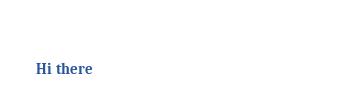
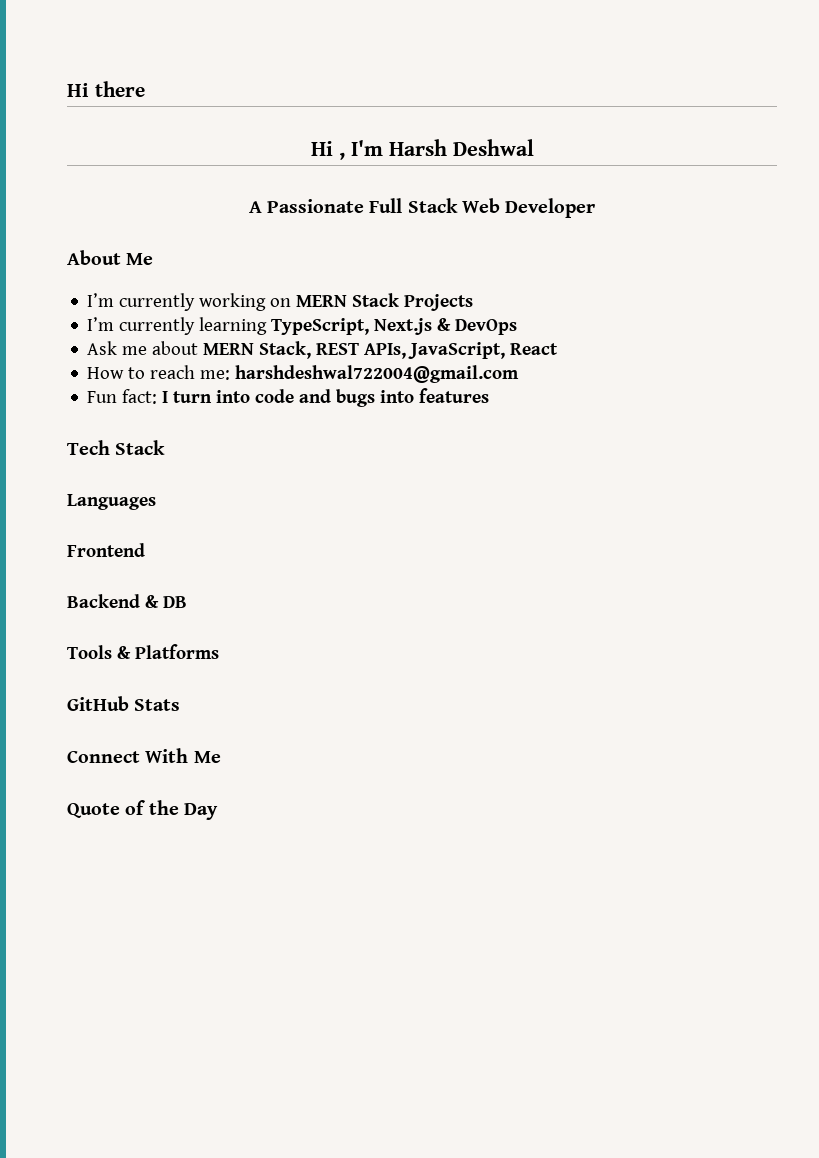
+ Hi , I'm Harsh Deshwal
+ A Passionate Full Stack Web Developer
+ About Me
+ I’m currently working on MERN Stack Projects
+ I’m currently learning TypeScript, Next.js & DevOps
+ Ask me about MERN Stack, REST APIs, JavaScript, React
+ How to reach me: harshdeshwal722004@gmail.com
+ Fun fact: I turn into code and bugs into features
+ Tech Stack
+ Languages
+ Frontend
+ Backend & DB
+ Tools & Platforms
+ GitHub Stats
+ Connect With Me
+ Quote of the Day

